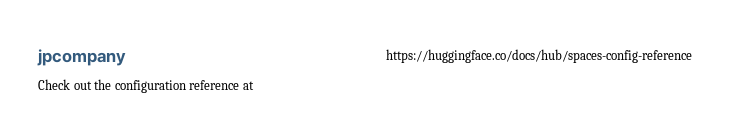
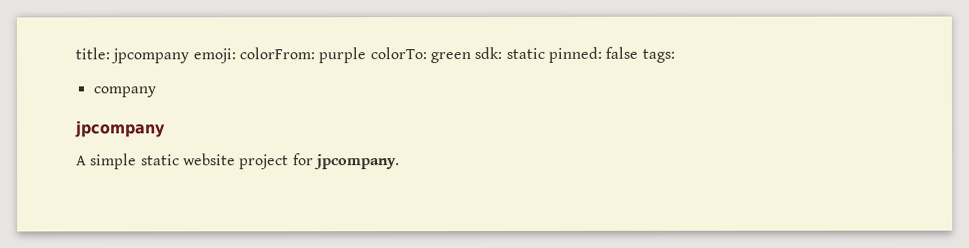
+ title: jpcompany emoji: colorFrom: purple colorTo: green sdk: static pinned: false tags:
+ company
  jpcompany
- Check out the configuration reference at https://huggingface.co/docs/hub/spaces-config-reference
+ A simple static website project for jpcompany.

